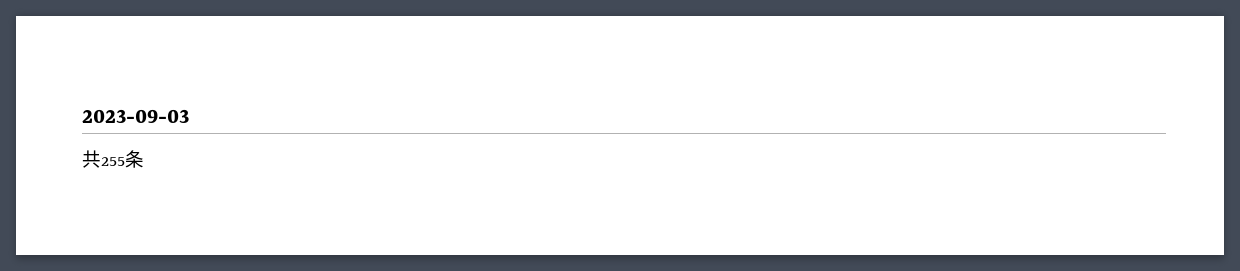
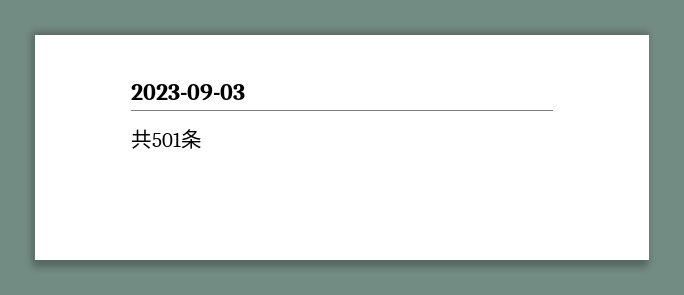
- 共255条
+ 共501条

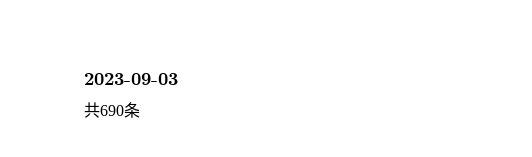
- 共501条
+ 共690条

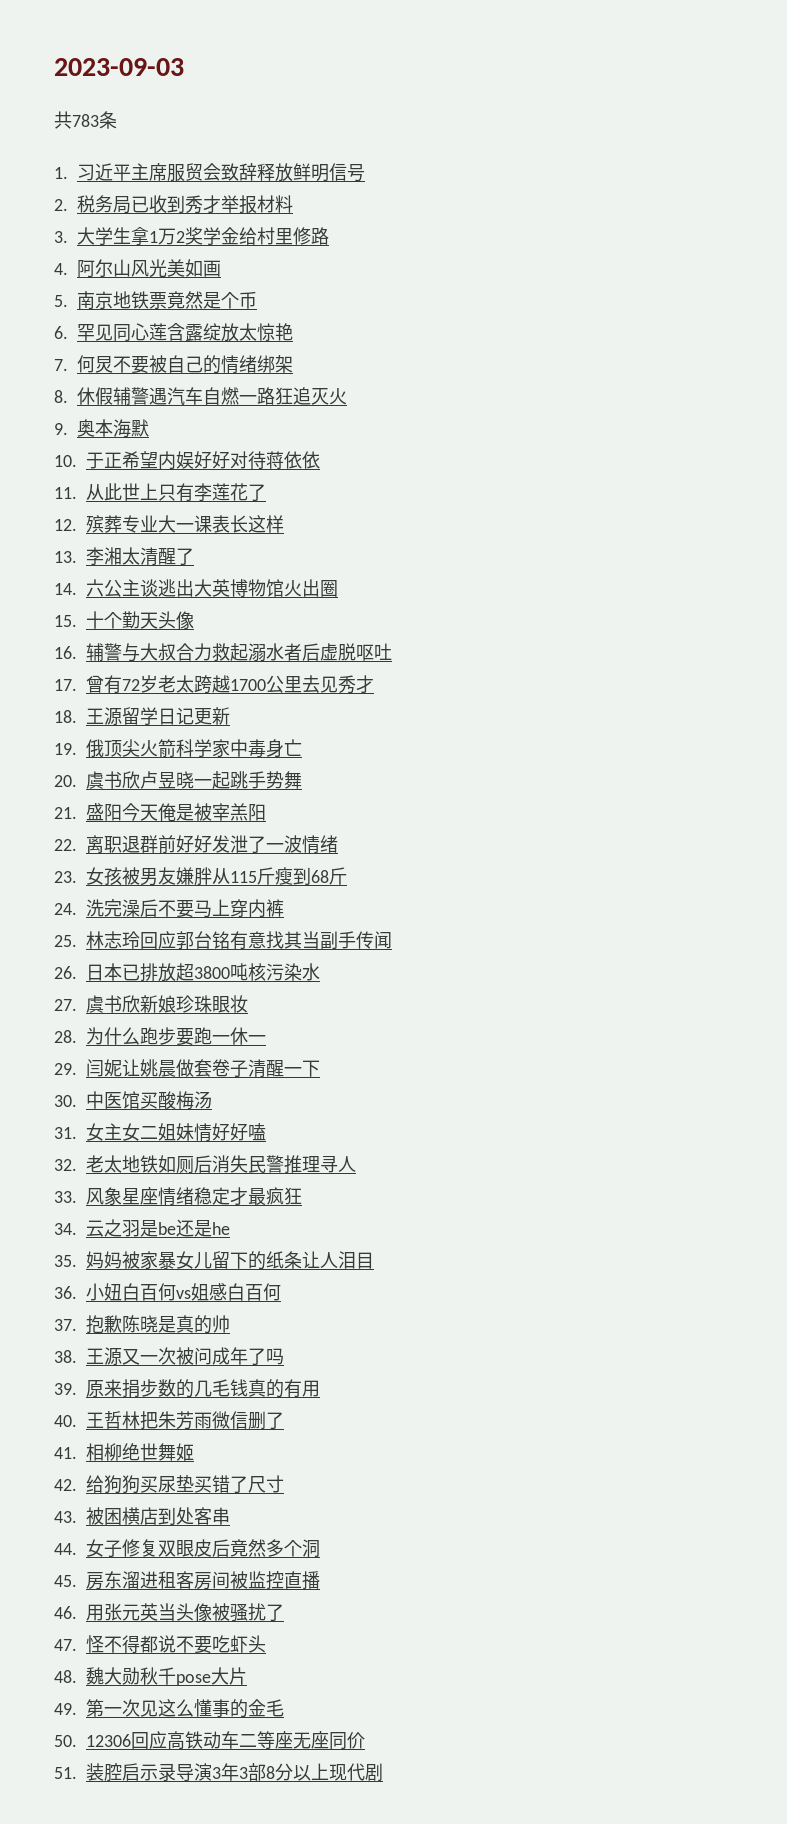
- 共690条
+ 共783条
+ 1.习近平主席服贸会致辞释放鲜明信号
+ 2.税务局已收到秀才举报材料
+ 3.大学生拿1万2奖学金给村里修路
+ 4.阿尔山风光美如画
+ 5.南京地铁票竟然是个币
+ 6.罕见同心莲含露绽放太惊艳
+ 7.何炅不要被自己的情绪绑架
+ 8.休假辅警遇汽车自燃一路狂追灭火
+ 9.奥本海默
+ 10.于正希望内娱好好对待蒋依依
+ 11.从此世上只有李莲花了
+ 12.殡葬专业大一课表长这样
+ 13.李湘太清醒了
+ 14.六公主谈逃出大英博物馆火出圈
+ 15.十个勤天头像
+ 16.辅警与大叔合力救起溺水者后虚脱呕吐
+ 17.曾有72岁老太跨越1700公里去见秀才
+ 18.王源留学日记更新
+ 19.俄顶尖火箭科学家中毒身亡
+ 20.虞书欣卢昱晓一起跳手势舞
+ 21.盛阳今天俺是被宰羔阳
+ 22.离职退群前好好发泄了一波情绪
+ 23.女孩被男友嫌胖从115斤瘦到68斤
+ 24.洗完澡后不要马上穿内裤
+ 25.林志玲回应郭台铭有意找其当副手传闻
+ 26.日本已排放超3800吨核污染水
+ 27.虞书欣新娘珍珠眼妆
+ 28.为什么跑步要跑一休一
+ 29.闫妮让姚晨做套卷子清醒一下
+ 30.中医馆买酸梅汤
+ 31.女主女二姐妹情好好嗑
+ 32.老太地铁如厕后消失民警推理寻人
+ 33.风象星座情绪稳定才最疯狂
+ 34.云之羽是be还是he
+ 35.妈妈被家暴女儿留下的纸条让人泪目
+ 36.小妞白百何vs姐感白百何
+ 37.抱歉陈晓是真的帅
+ 38.王源又一次被问成年了吗
+ 39.原来捐步数的几毛钱真的有用
+ 40.王哲林把朱芳雨微信删了
+ 41.相柳绝世舞姬
+ 42.给狗狗买尿垫买错了尺寸
+ 43.被困横店到处客串
+ 44.女子修复双眼皮后竟然多个洞
+ 45.房东溜进租客房间被监控直播
+ 46.用张元英当头像被骚扰了
+ 47.怪不得都说不要吃虾头
+ 48.魏大勋秋千pose大片
+ 49.第一次见这么懂事的金毛
+ 50. 12306回应高铁动车二等座无座同价
+ 51.装腔启示录导演3年3部8分以上现代剧

